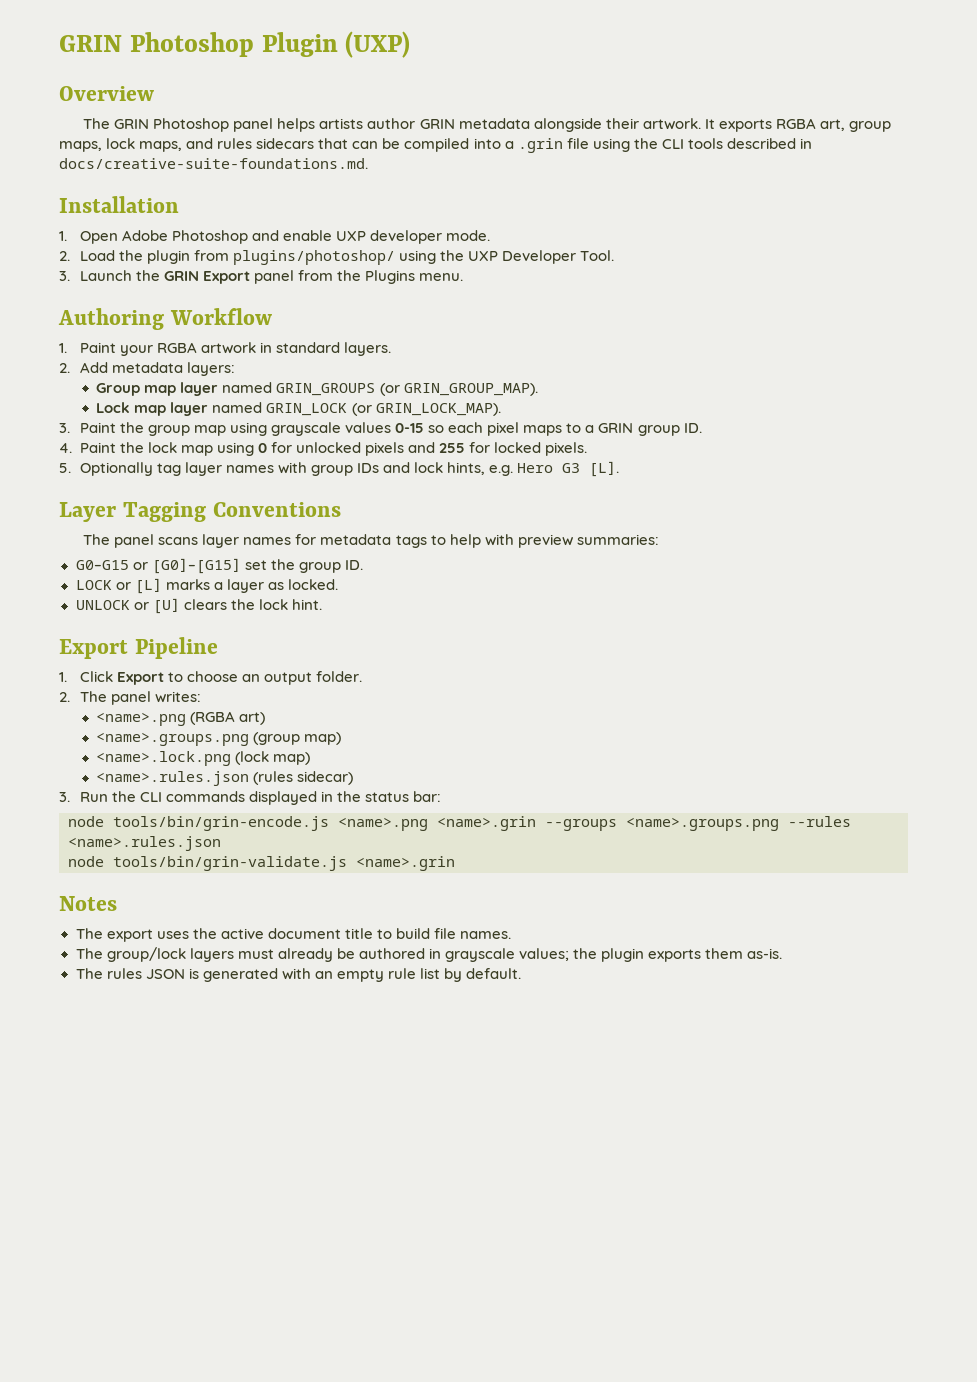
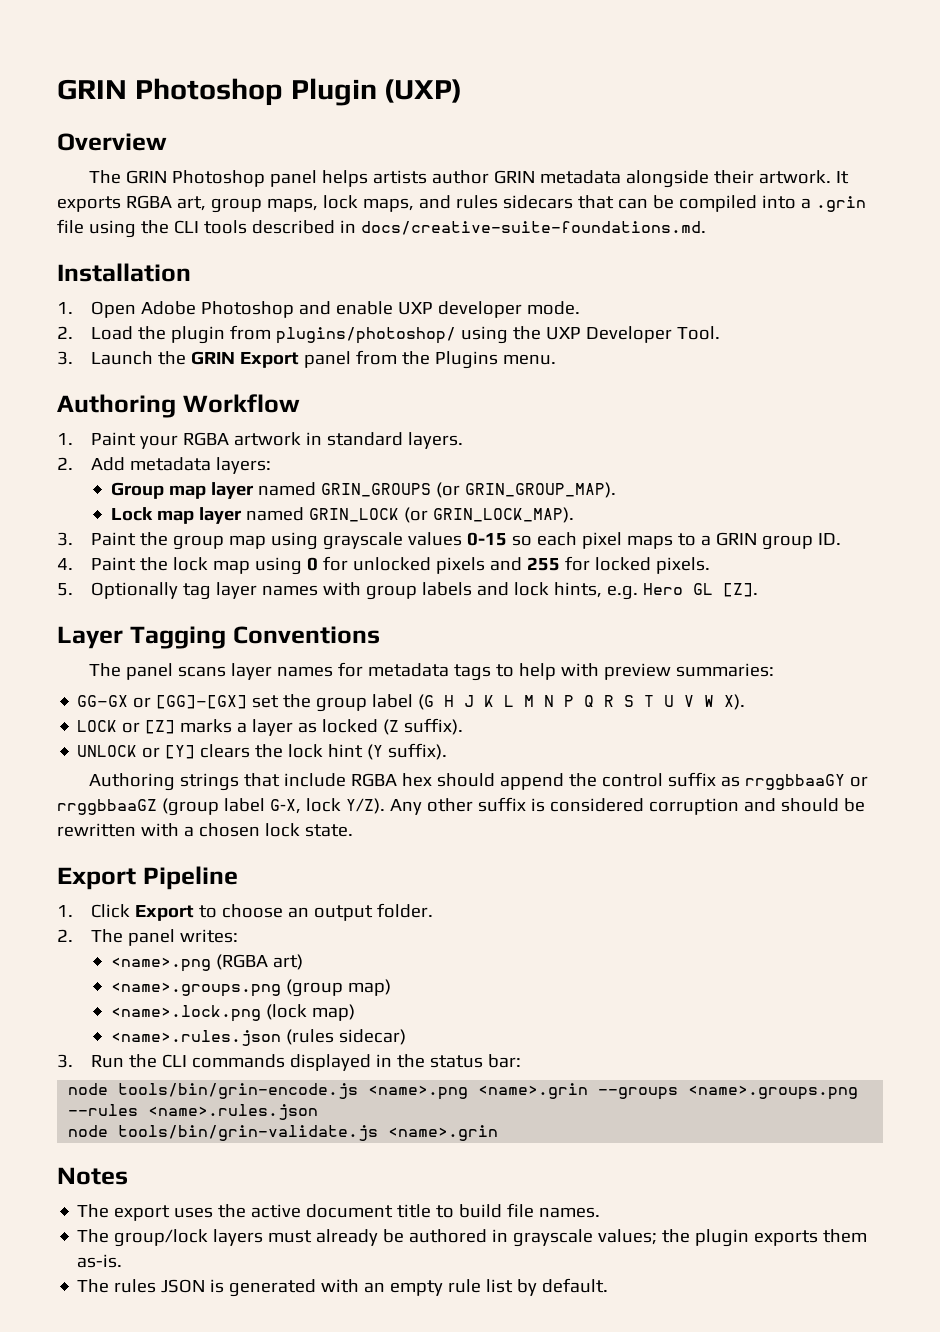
- 5. Optionally tag layer names with group IDs and lock hints, e.g. Hero G3 [L].
+ 5. Optionally tag layer names with group labels and lock hints, e.g. Hero GL [Z].
- G0–G15 or [G0]–[G15] set the group ID.
+ GG–GX or [GG]–[GX] set the group label (G H J K L M N P Q R S T U V W X).
- LOCK or [L] marks a layer as locked.
+ LOCK or [Z] marks a layer as locked (Z suffix).
- UNLOCK or [U] clears the lock hint.
+ UNLOCK or [Y] clears the lock hint (Y suffix).
+ Authoring strings that include RGBA hex should append the control suffix as rrggbbaaGY or rrggbbaaGZ (group label G‑X, lock Y/Z). Any other suffix is considered corruption and should be rewritten with a chosen lock state.

